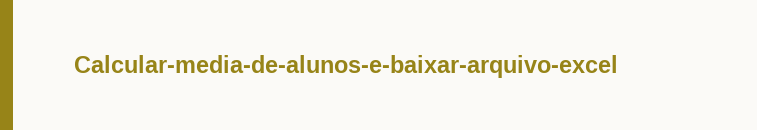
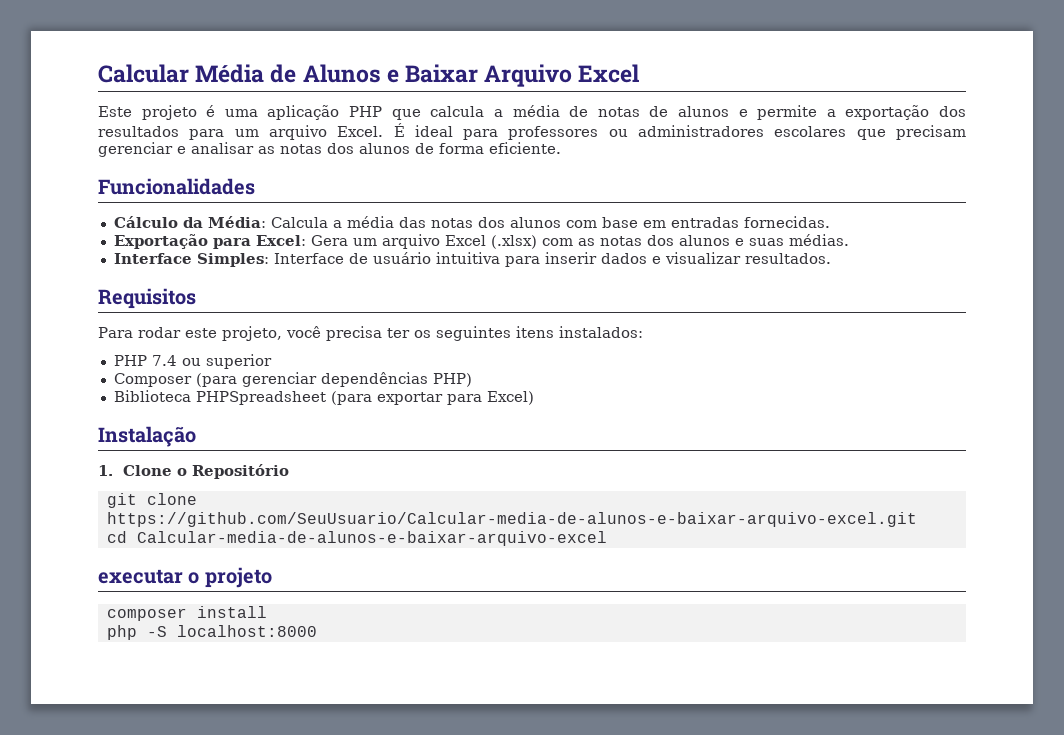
- Calcular-media-de-alunos-e-baixar-arquivo-excel
+ Calcular Média de Alunos e Baixar Arquivo Excel
+ Este projeto é uma aplicação PHP que calcula a média de notas de alunos e permite a exportação dos resultados para um arquivo Excel. É ideal para professores ou administradores escolares que precisam gerenciar e analisar as notas dos alunos de forma eficiente.
+ Funcionalidades
+ Cálculo da Média: Calcula a média das notas dos alunos com base em entradas fornecidas.
+ Exportação para Excel: Gera um arquivo Excel (.xlsx) com as notas dos alunos e suas médias.
+ Interface Simples: Interface de usuário intuitiva para inserir dados e visualizar resultados.
+ Requisitos
+ Para rodar este projeto, você precisa ter os seguintes itens instalados:
+ PHP 7.4 ou superior
+ Composer (para gerenciar dependências PHP)
+ Biblioteca PHPSpreadsheet (para exportar para Excel)
+ Instalação
+ 1. Clone o Repositório
+ git clone https://github.com/SeuUsuario/Calcular-media-de-alunos-e-baixar-arquivo-excel.git
+ cd Calcular-media-de-alunos-e-baixar-arquivo-excel
+ executar o projeto
+ composer install
+ php -S localhost:8000

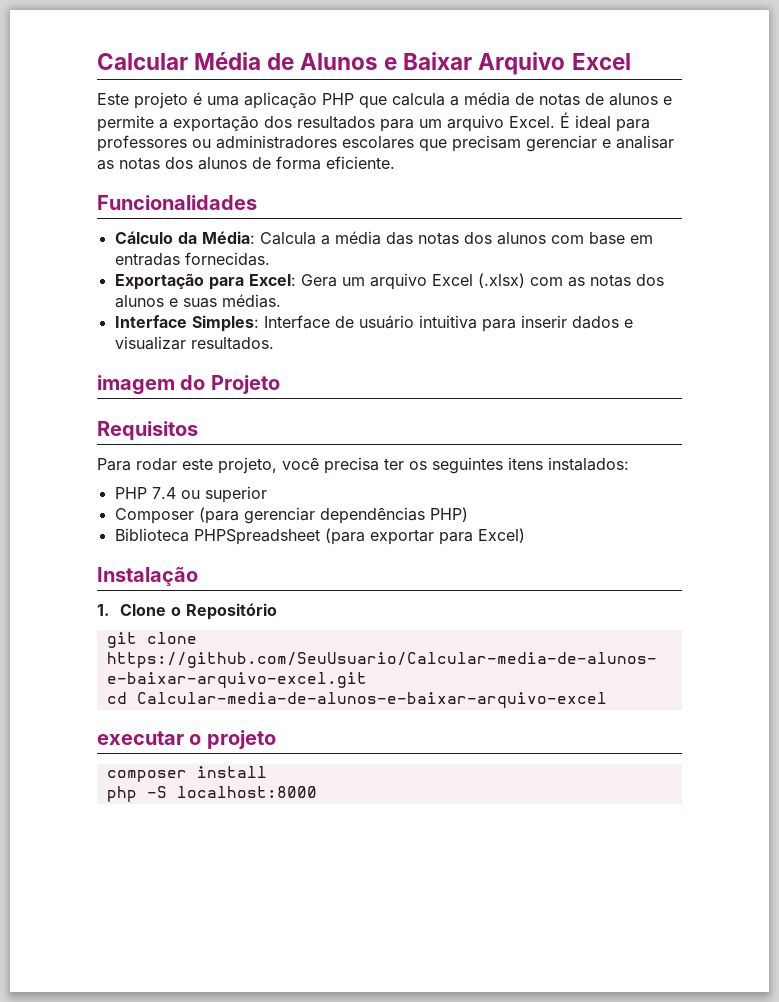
+ imagem do Projeto

